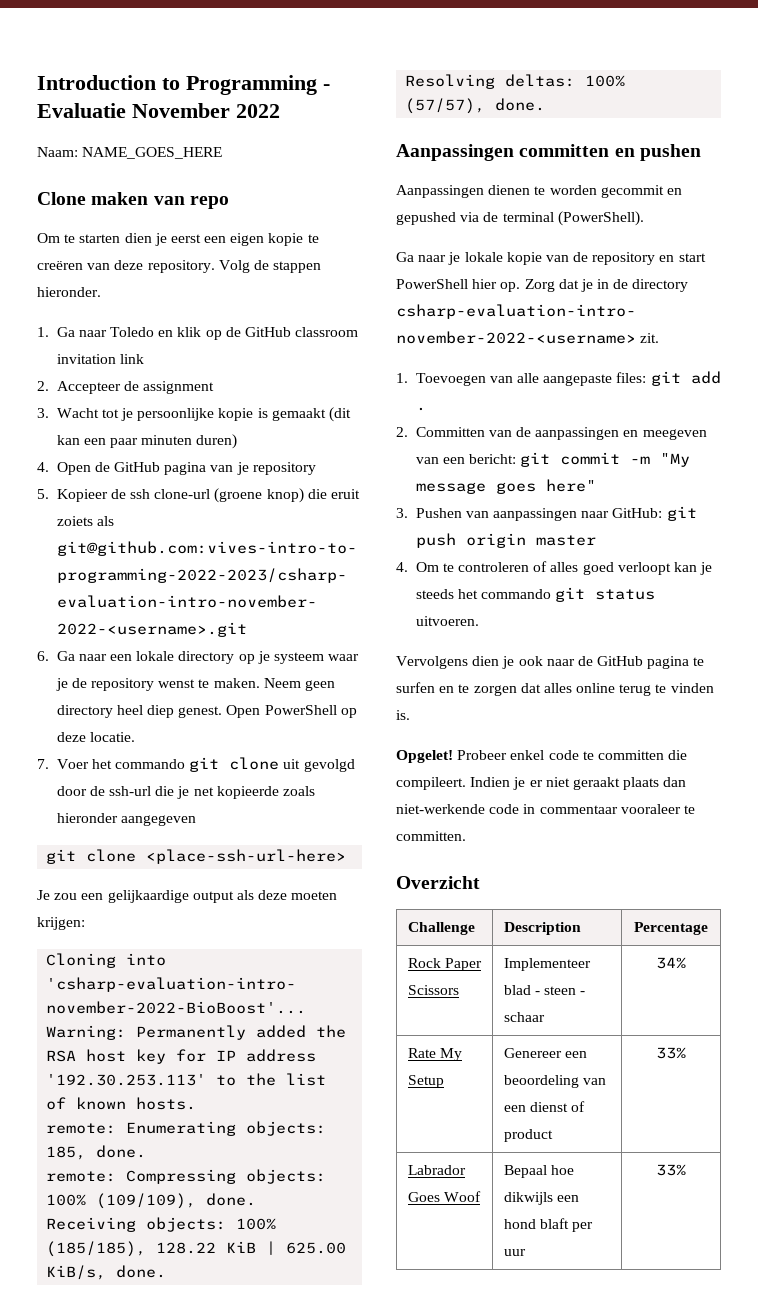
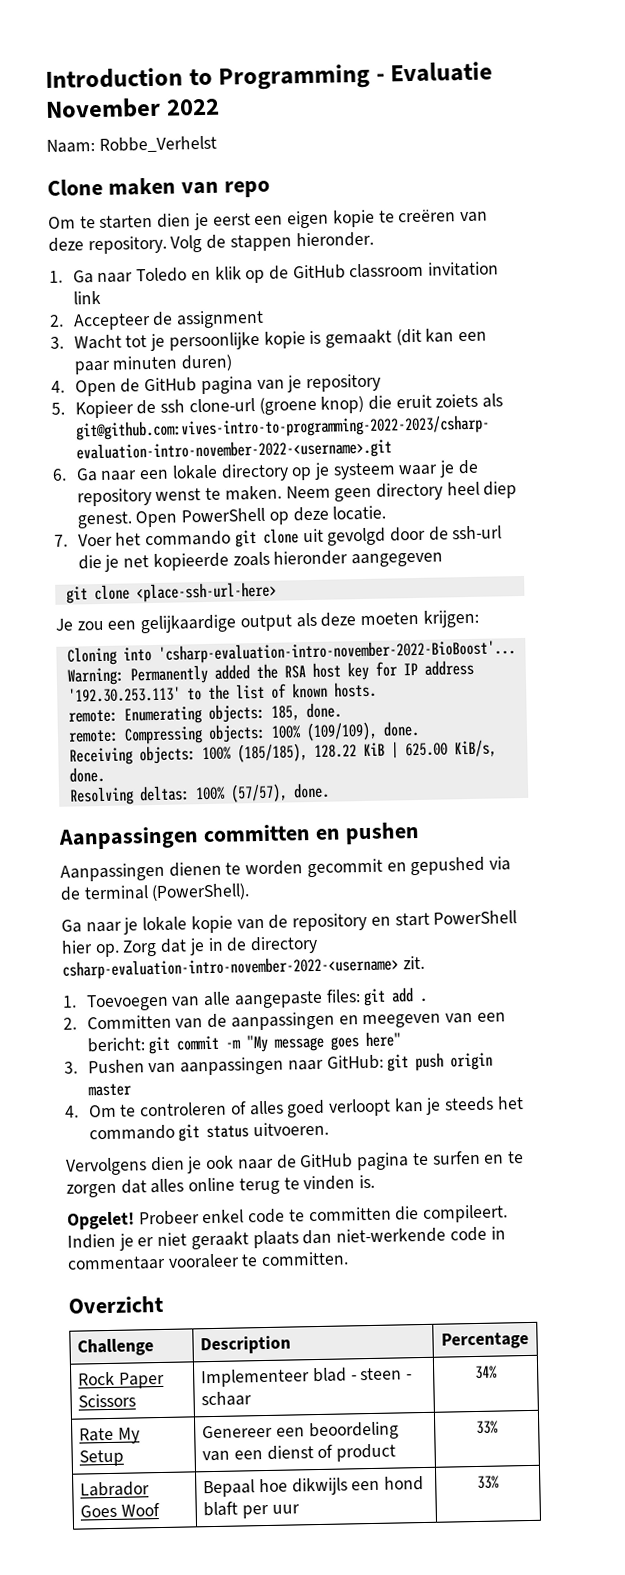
- Naam: NAME_GOES_HERE
+ Naam: Robbe_Verhelst

